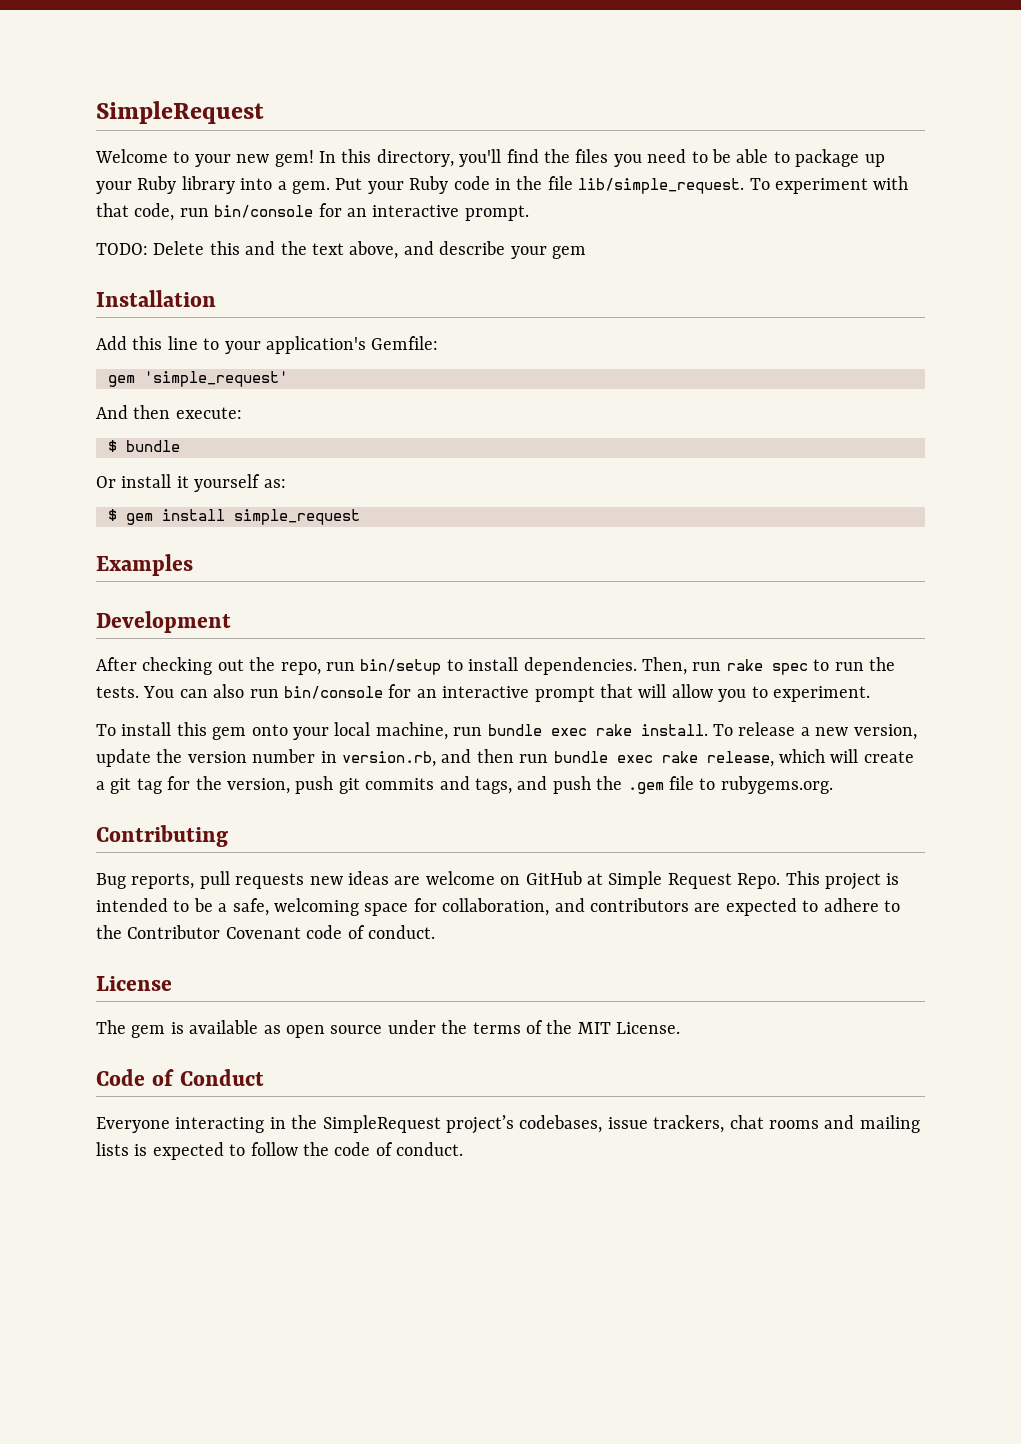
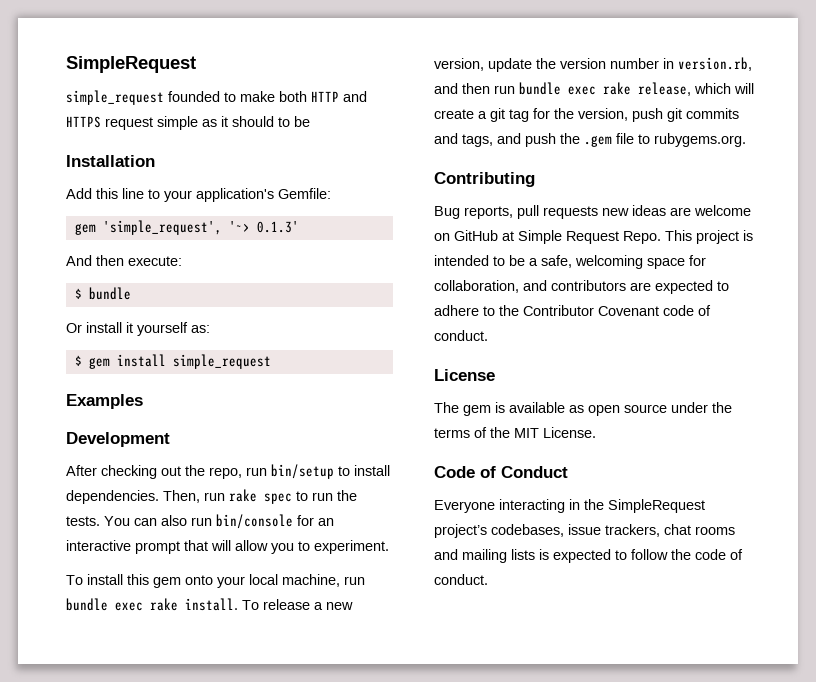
- Welcome to your new gem! In this directory, you'll find the files you need to be able to package up your Ruby library into a gem. Put your Ruby code in the file lib/simple_request. To experiment with that code, run bin/console for an interactive prompt.
- TODO: Delete this and the text above, and describe your gem
+ simple_request founded to make both HTTP and HTTPS request simple as it should to be
- gem 'simple_request'
+ gem 'simple_request', '~> 0.1.3'

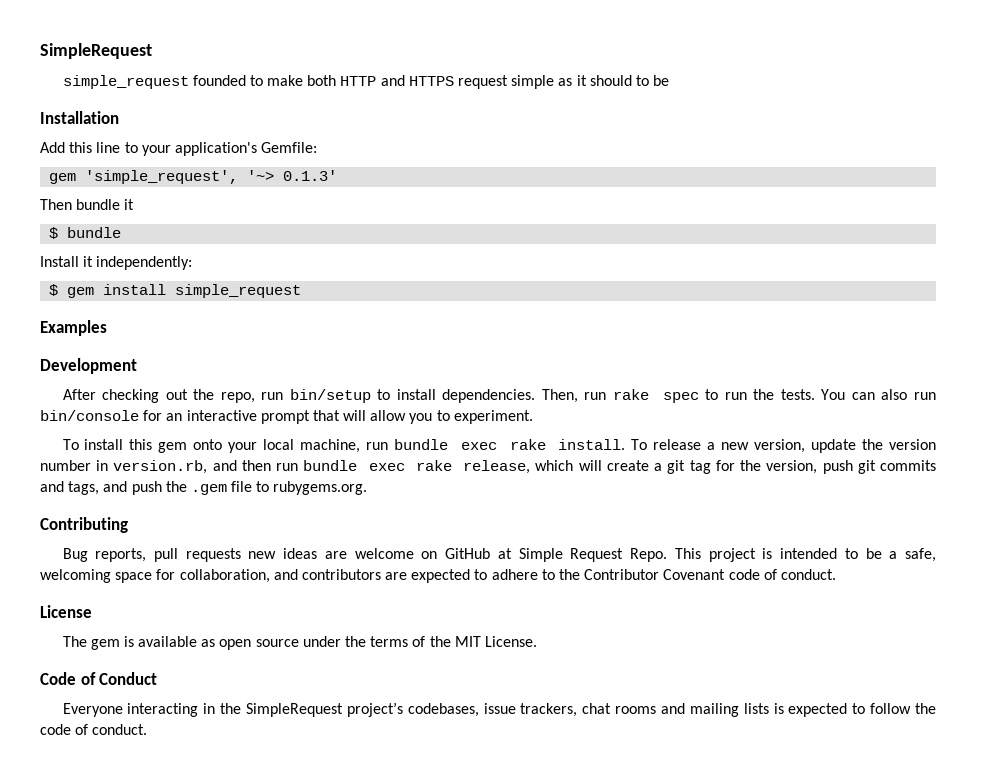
- And then execute:
+ Then bundle it
- Or install it yourself as:
+ Install it independently:

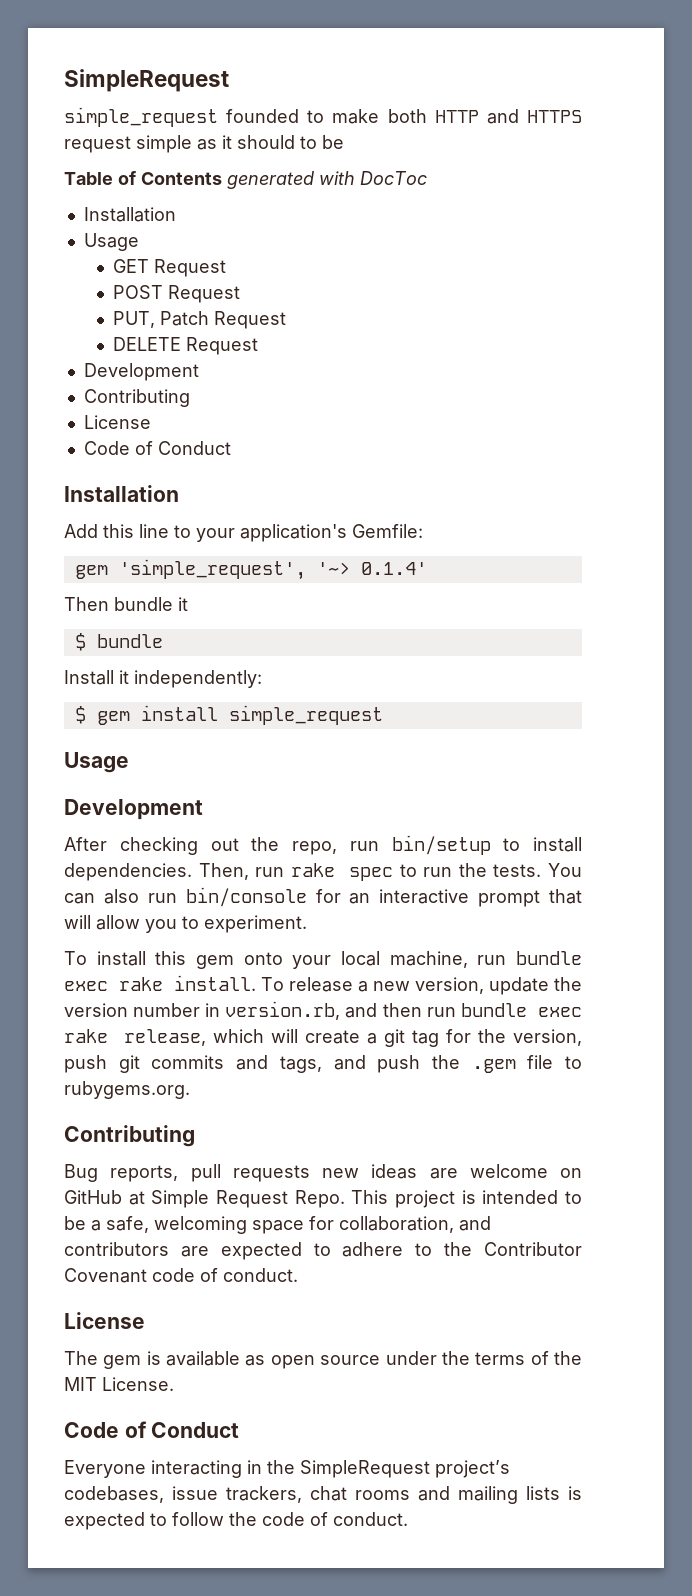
+ Table of Contents generated with DocToc
+ Installation
+ Usage
+ GET Request
+ POST Request
+ PUT, Patch Request
+ DELETE Request
+ Development
+ Contributing
+ License
+ Code of Conduct
- gem 'simple_request', '~> 0.1.3'
+ gem 'simple_request', '~> 0.1.4'
  $ gem install simple_request
- Examples
+ Usage

